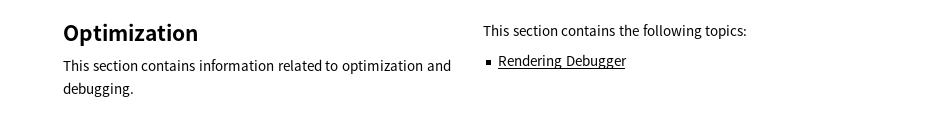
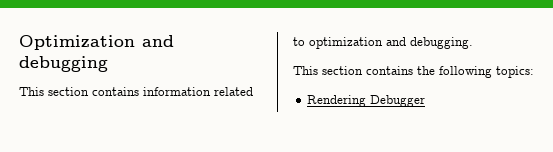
- Optimization
+ Optimization and debugging

